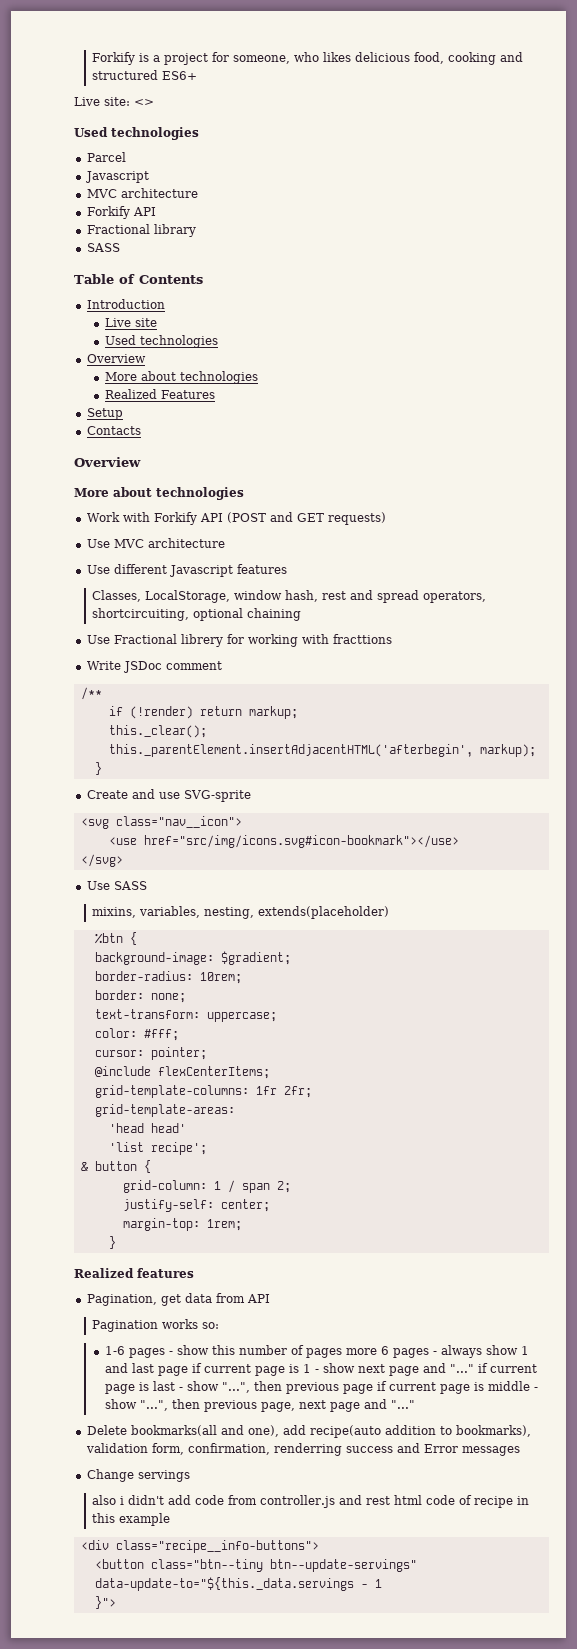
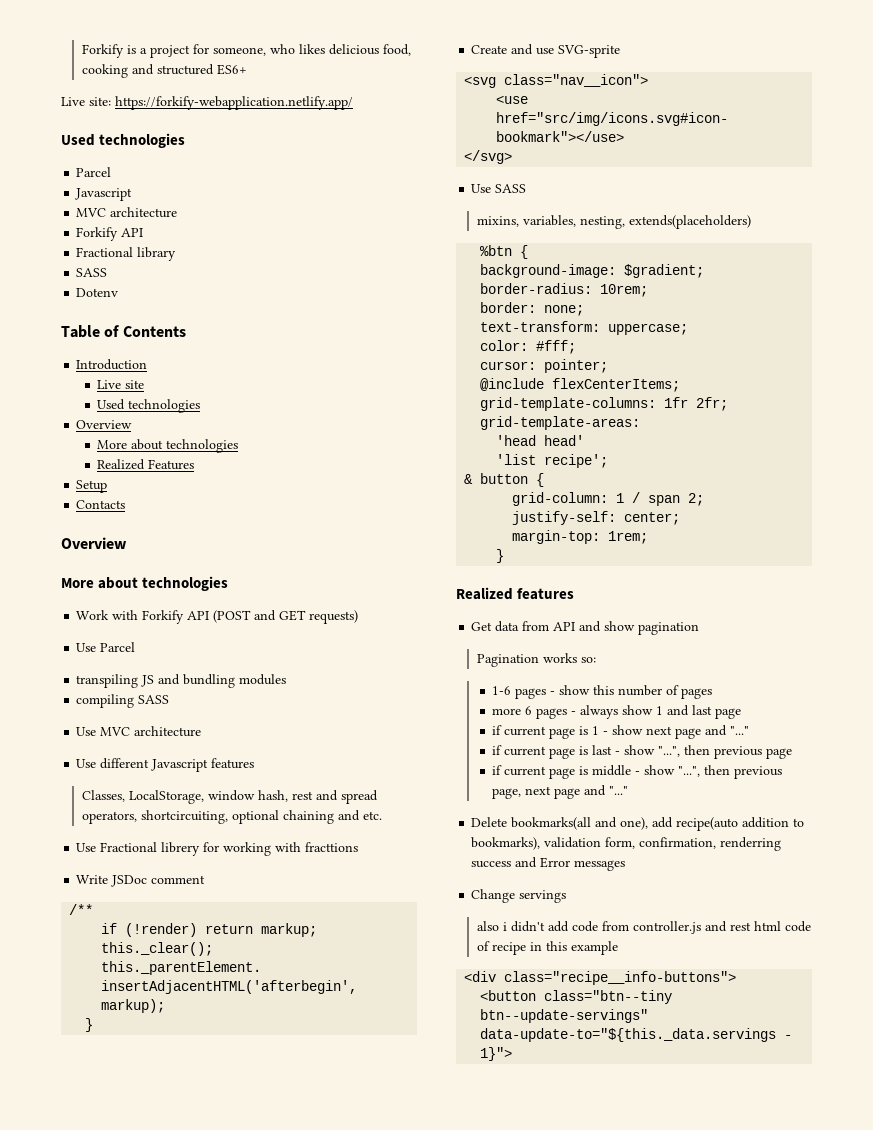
- Live site: <>
+ Live site: https://forkify-webapplication.netlify.app/
+ Dotenv
+ Use Parcel
+ transpiling JS and bundling modules
+ compiling SASS
- Classes, LocalStorage, window hash, rest and spread operators, shortcircuiting, optional chaining
+ Classes, LocalStorage, window hash, rest and spread operators, shortcircuiting, optional chaining and etc.
- mixins, variables, nesting, extends(placeholder)
+ mixins, variables, nesting, extends(placeholders)
- Pagination, get data from API
+ Get data from API and show pagination
- 1-6 pages - show this number of pages more 6 pages - always show 1 and last page if current page is 1 - show next page and "..." if current page is last - show "...", then previous page if current page is middle - show "...", then previous page, next page and "..."
+ 1-6 pages - show this number of pages
+ more 6 pages - always show 1 and last page
+ if current page is 1 - show next page and "..."
+ if current page is last - show "...", then previous page
+ if current page is middle - show "...", then previous page, next page and "..."
- <button class="btn--tiny btn--update-servings" data-update-to="${this._data.servings - 1
- }">
+ <button class="btn--tiny btn--update-servings" data-update-to="${this._data.servings - 1}">

